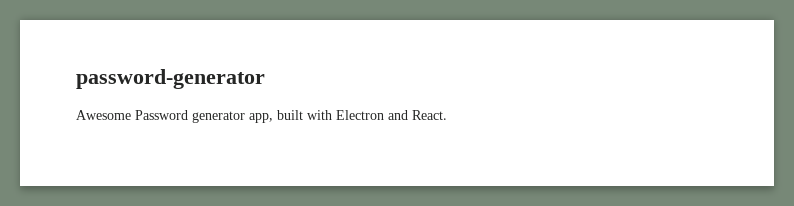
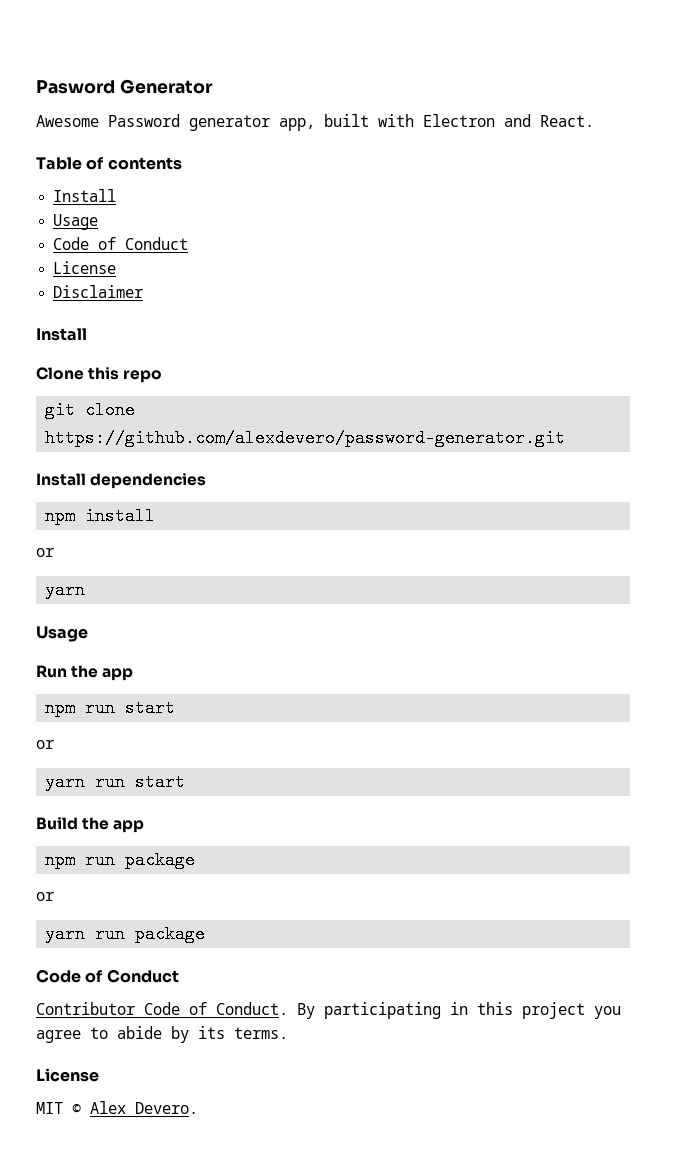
- password-generator
+ Pasword Generator
+ Table of contents
+ Install
+ Usage
+ Code of Conduct
+ License
+ Disclaimer
+ Install
+ Clone this repo
+ git clone https://github.com/alexdevero/password-generator.git
+ Install dependencies
+ npm install
+ or
+ yarn
+ Usage
+ Run the app
+ npm run start
+ or
+ yarn run start
+ Build the app
+ npm run package
+ or
+ yarn run package
+ Code of Conduct
+ Contributor Code of Conduct. By participating in this project you agree to abide by its terms.
+ License
+ MIT © Alex Devero.

